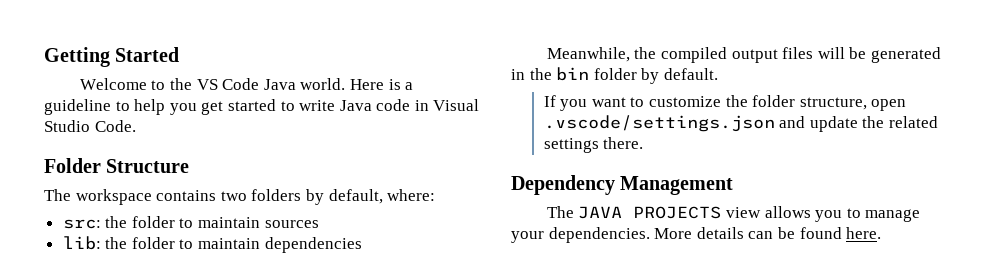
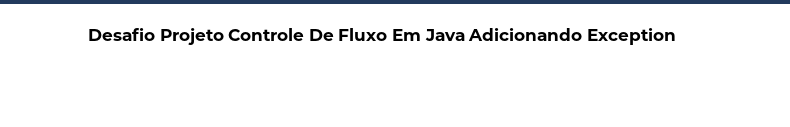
- Getting Started
- Welcome to the VS Code Java world. Here is a guideline to help you get started to write Java code in Visual Studio Code.
- Folder Structure
- The workspace contains two folders by default, where:
- src: the folder to maintain sources
- lib: the folder to maintain dependencies
- Meanwhile, the compiled output files will be generated in the bin folder by default.
- If you want to customize the folder structure, open .vscode/settings.json and update the related settings there.
- Dependency Management
- The JAVA PROJECTS view allows you to manage your dependencies. More details can be found here.
+ Desafio Projeto Controle De Fluxo Em Java Adicionando Exception

